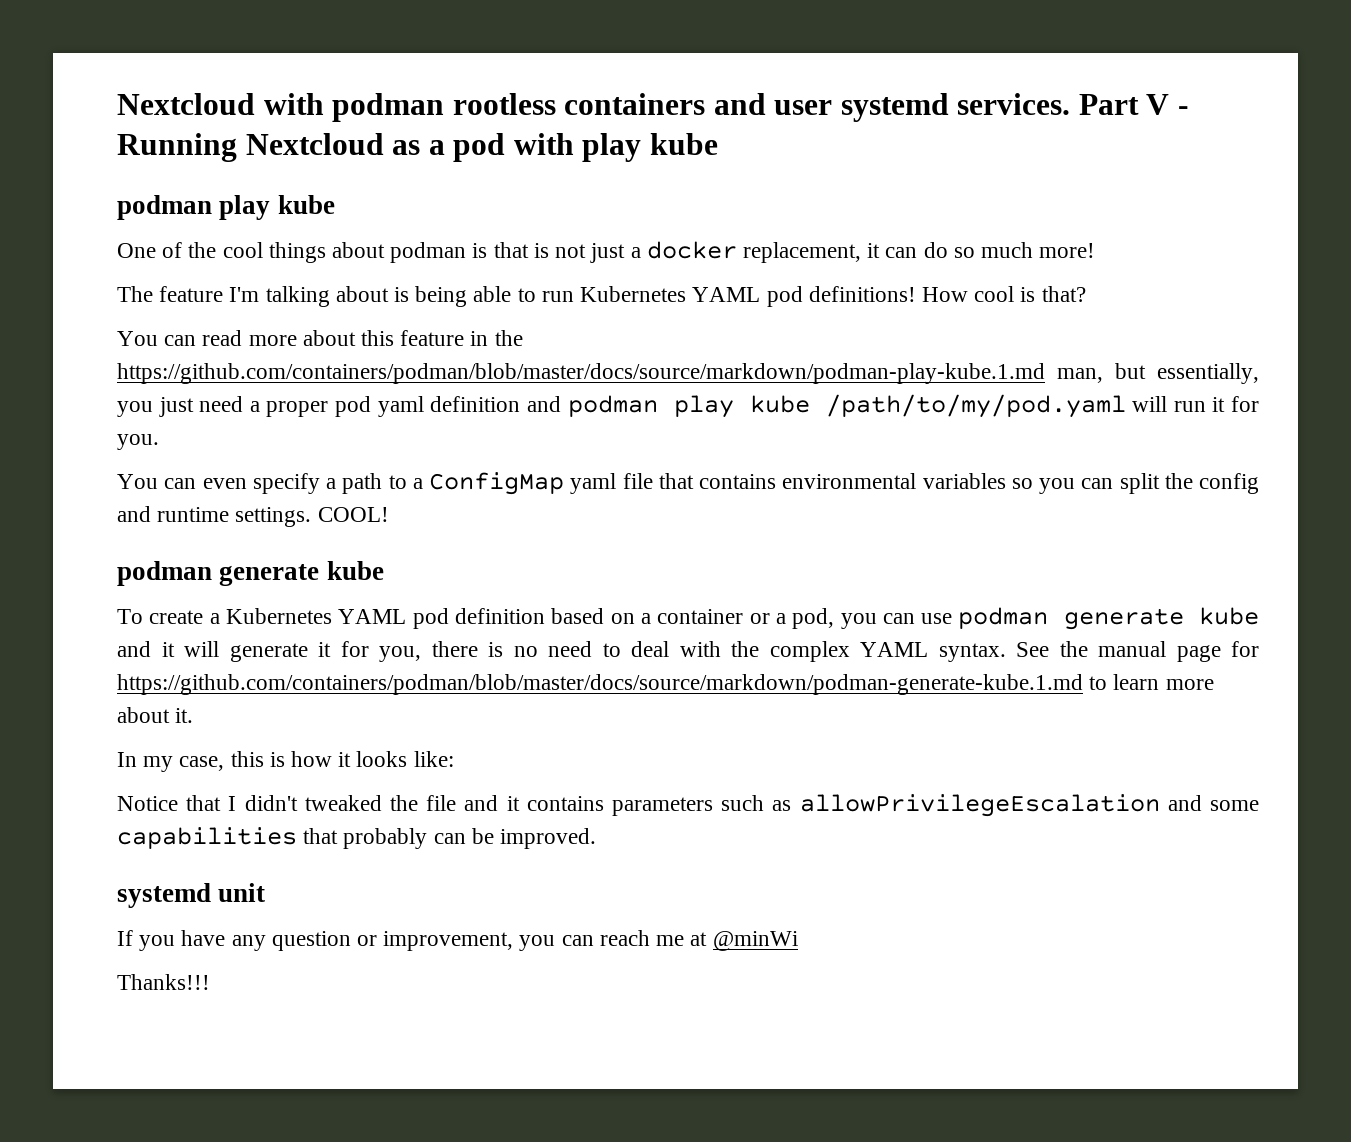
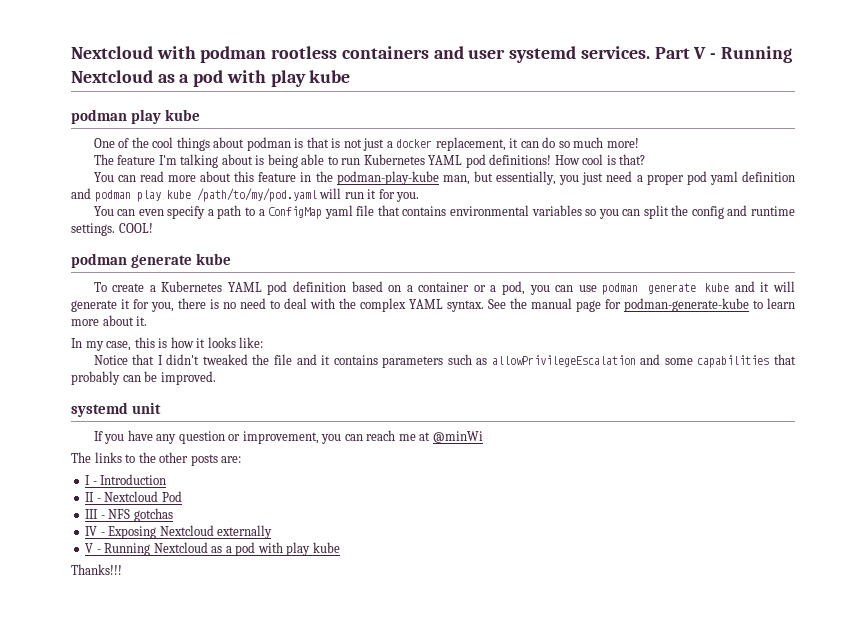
- You can read more about this feature in the https://github.com/containers/podman/blob/master/docs/source/markdown/podman-play-kube.1.md man, but essentially, you just need a proper pod yaml definition and podman play kube /path/to/my/pod.yaml will run it for you.
+ You can read more about this feature in the podman-play-kube man, but essentially, you just need a proper pod yaml definition and podman play kube /path/to/my/pod.yaml will run it for you.
- See the manual page for https://github.com/containers/podman/blob/master/docs/source/markdown/podman-generate-kube.1.md to learn more about it.
+ See the manual page for podman-generate-kube to learn more about it.
+ The links to the other posts are:
+ I - Introduction
+ II - Nextcloud Pod
+ III - NFS gotchas
+ IV - Exposing Nextcloud externally
+ V - Running Nextcloud as a pod with play kube

